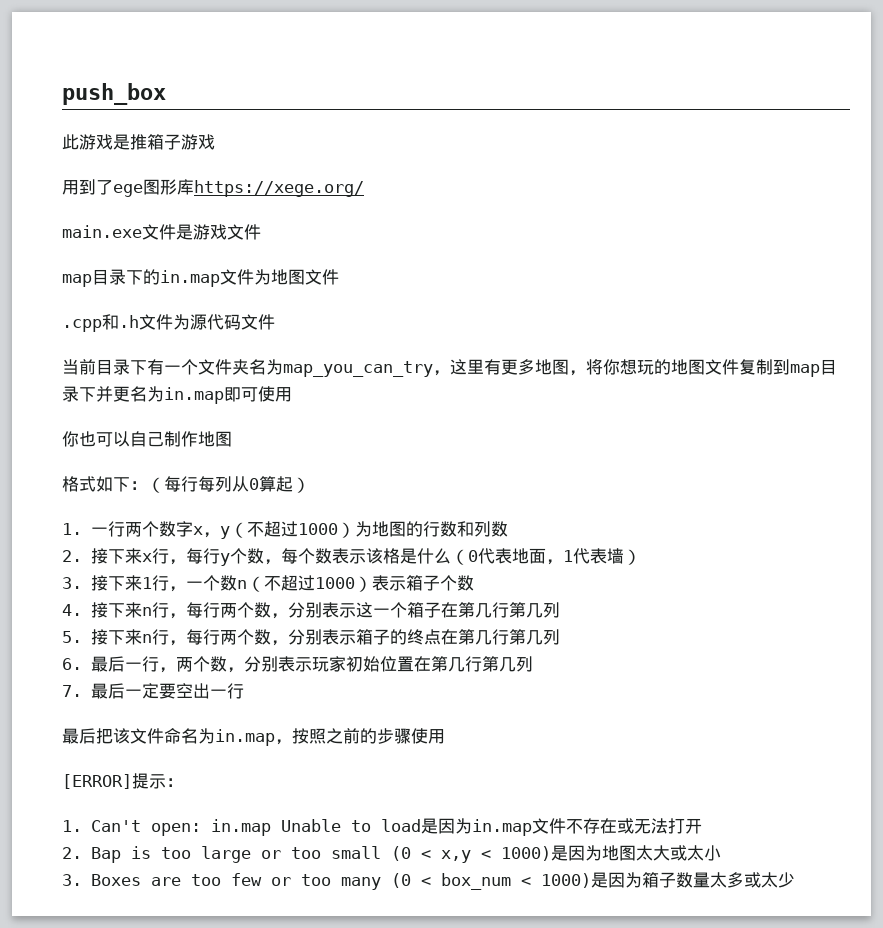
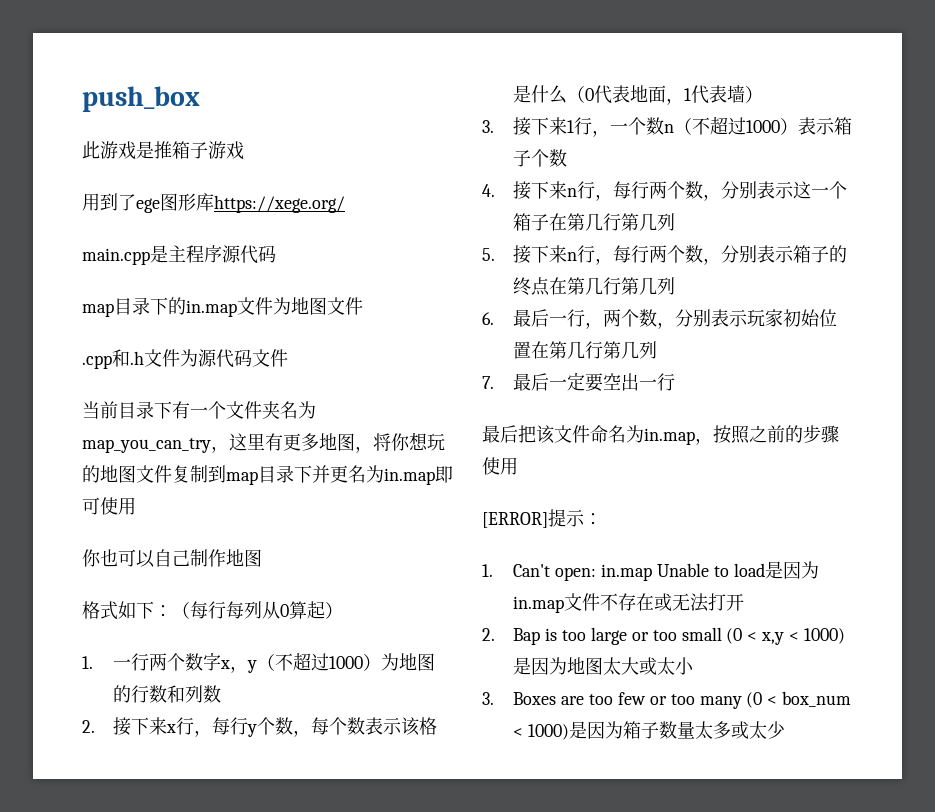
- main.exe文件是游戏文件
+ main.cpp是主程序源代码

